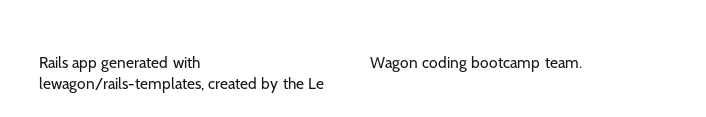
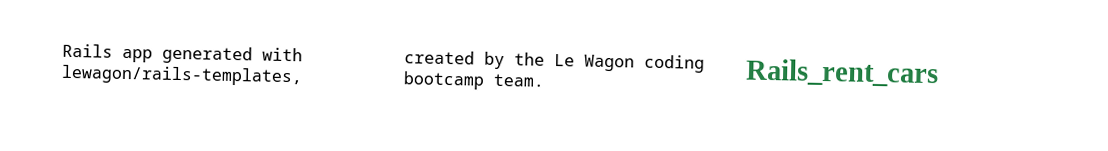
+ Rails_rent_cars

